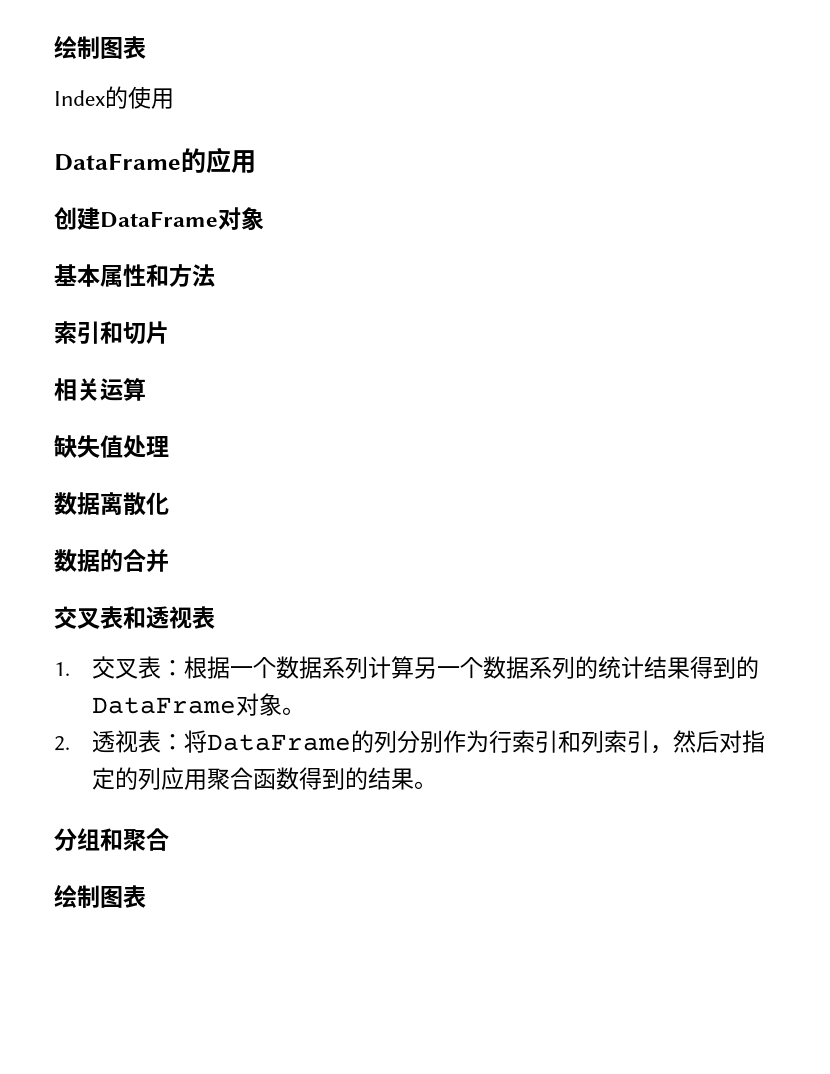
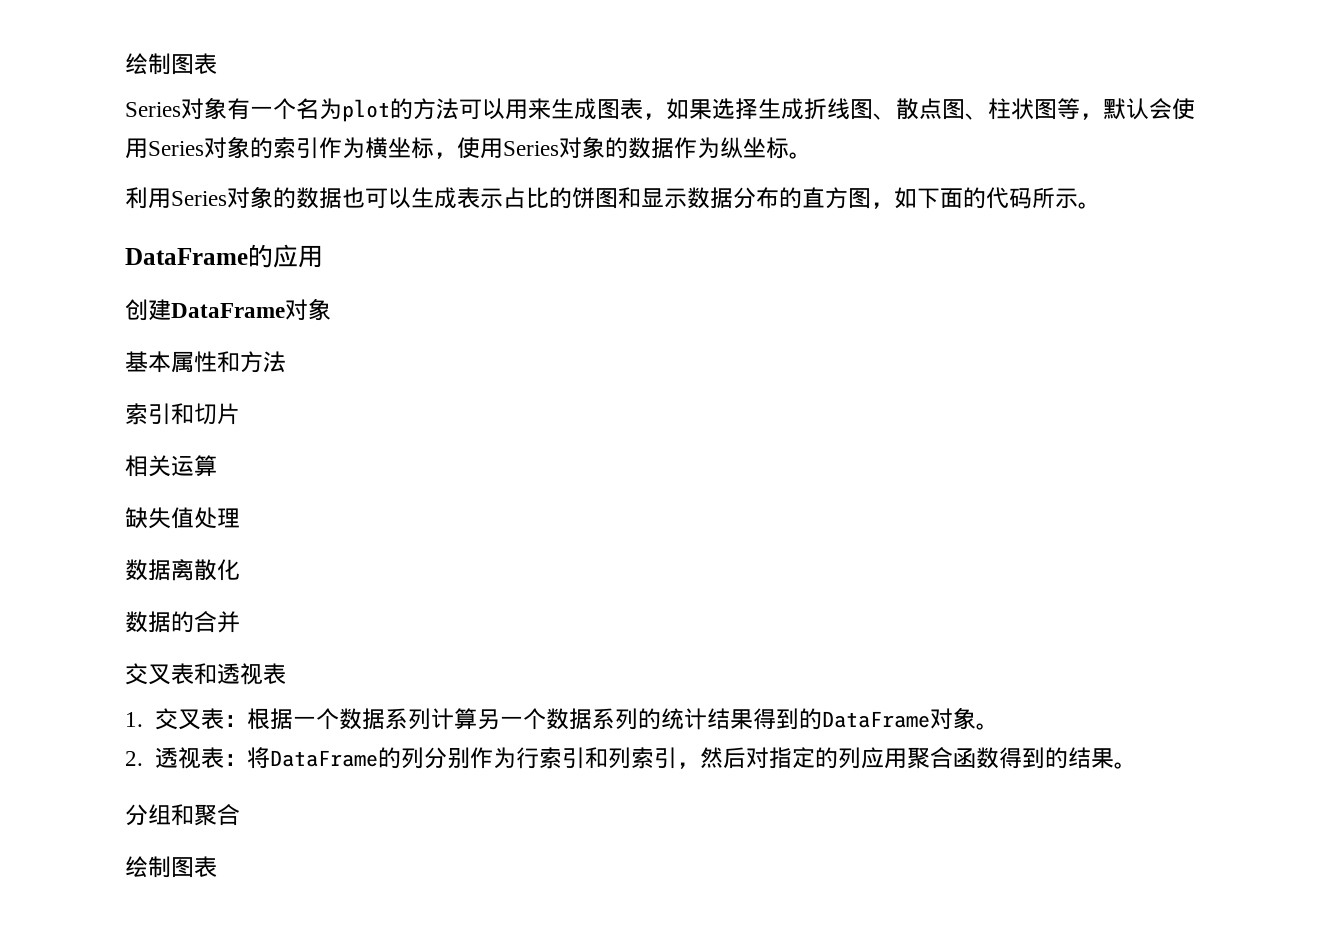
- Index的使用
+ Series对象有一个名为plot的方法可以用来生成图表，如果选择生成折线图、散点图、柱状图等，默认会使用Series对象的索引作为横坐标，使用Series对象的数据作为纵坐标。
+ 利用Series对象的数据也可以生成表示占比的饼图和显示数据分布的直方图，如下面的代码所示。

